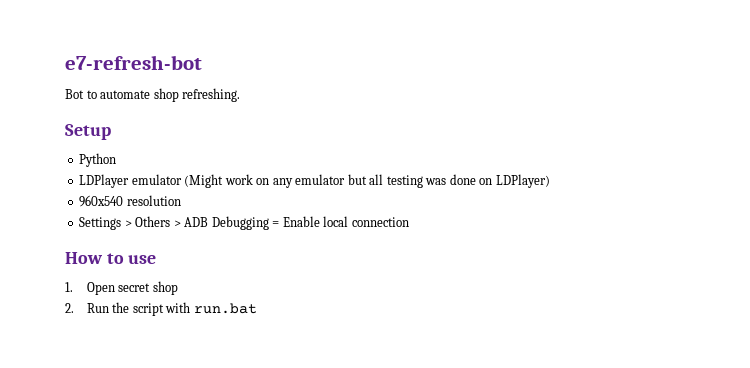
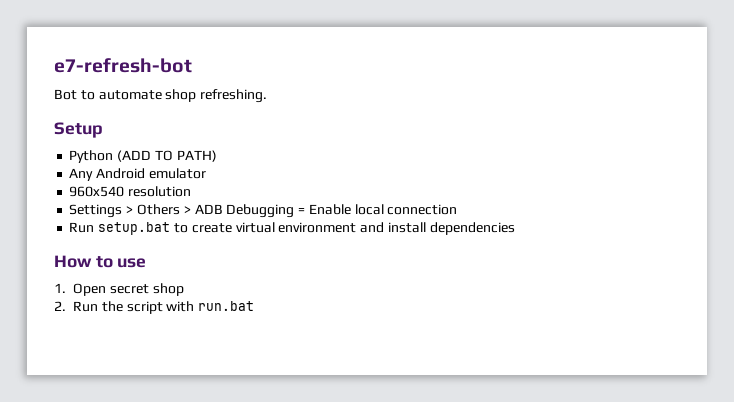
- Python
- LDPlayer emulator (Might work on any emulator but all testing was done on LDPlayer)
+ Python (ADD TO PATH)
+ Any Android emulator
+ Run setup.bat to create virtual environment and install dependencies

